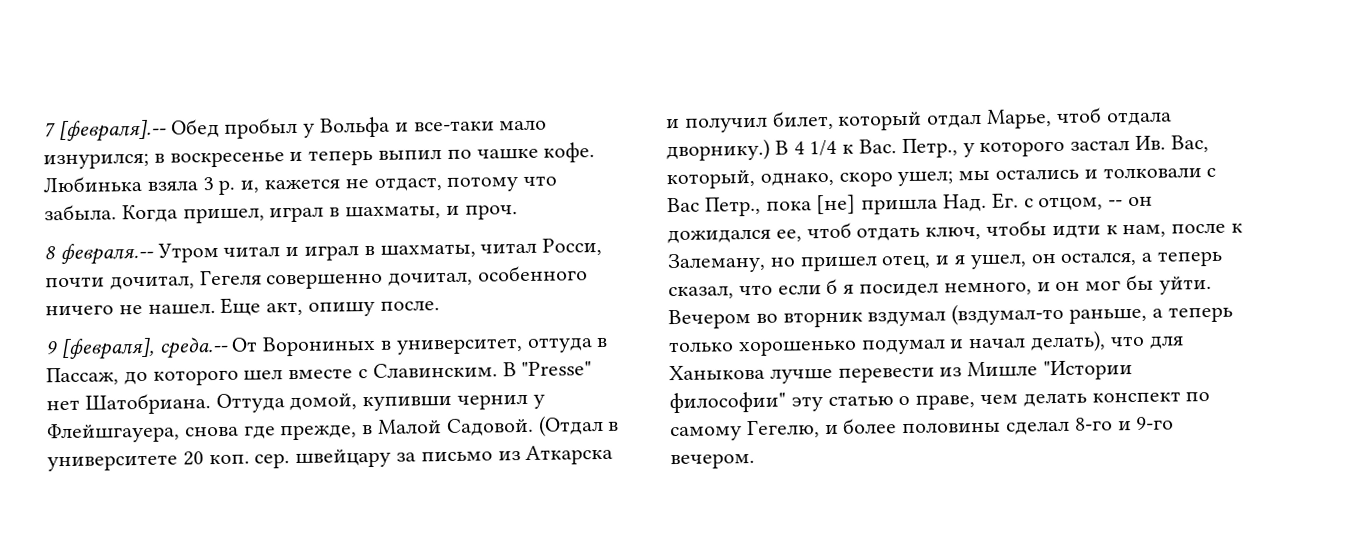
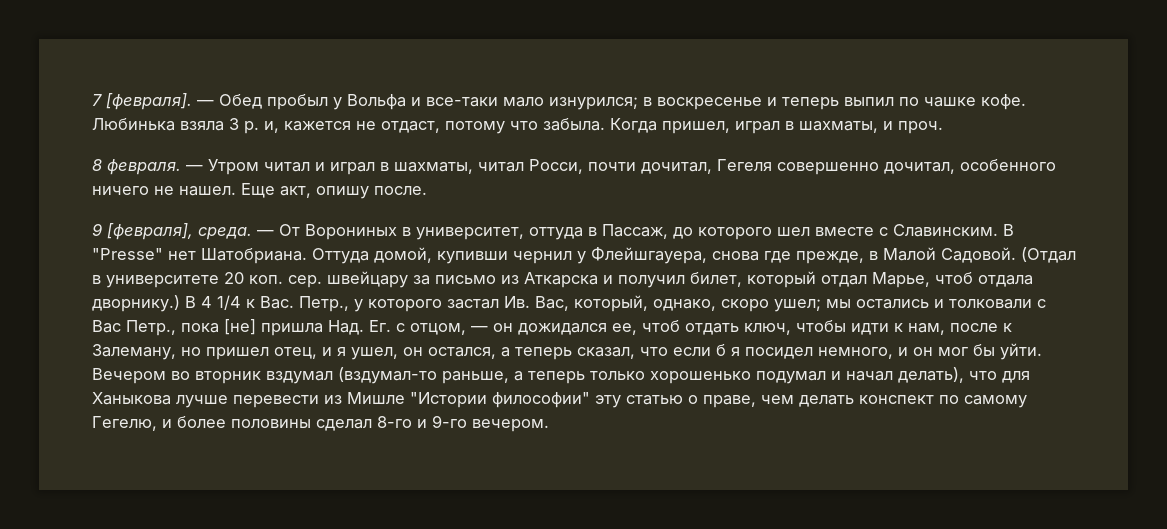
- 7 [февраля].-- Обед пробыл у Вольфа и все-таки мало изнурился; в воскресенье и теперь выпил по чашке кофе.
+ 7 [февраля]. — Обед пробыл у Вольфа и все-таки мало изнурился; в воскресенье и теперь выпил по чашке кофе.
- 8 февраля.-- Утром читал и играл в шахматы, читал Росси, почти дочитал, Гегеля совершенно дочитал, особенного ничего не нашел.
+ 8 февраля. — Утром читал и играл в шахматы, читал Росси, почти дочитал, Гегеля совершенно дочитал, особенного ничего не нашел.
- 9 [февраля], среда.-- От Ворониных в университет, оттуда в Пассаж, до которого шел вместе с Славинским.
+ 9 [февраля], среда. — От Ворониных в университет, оттуда в Пассаж, до которого шел вместе с Славинским.
- мы остались и толковали с Вас Петр., пока [не] пришла Над. Ег. с отцом, -- он дожидался ее, чтоб отдать ключ, чтобы идти к нам, после к Залеману, но пришел отец, и я ушел, он остался, а теперь сказал, что если б я посидел немного, и он мог бы уйти.
+ мы остались и толковали с Вас Петр., пока [не] пришла Над. Ег. с отцом, — он дожидался ее, чтоб отдать ключ, чтобы идти к нам, после к Залеману, но пришел отец, и я ушел, он остался, а теперь сказал, что если б я посидел немного, и он мог бы уйти.

